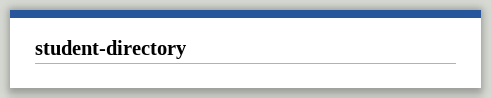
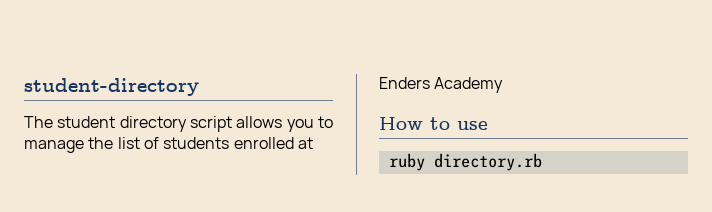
+ The student directory script allows you to manage the list of students enrolled at Enders Academy
+ How to use
+ ruby directory.rb

